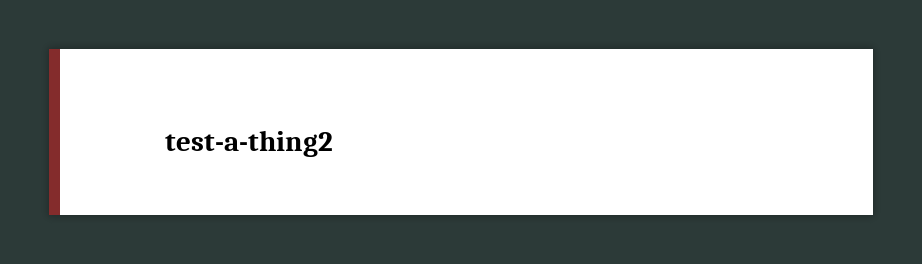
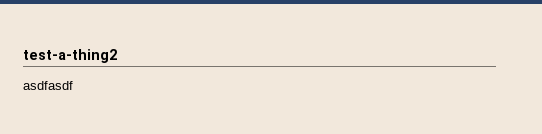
+ asdfasdf

